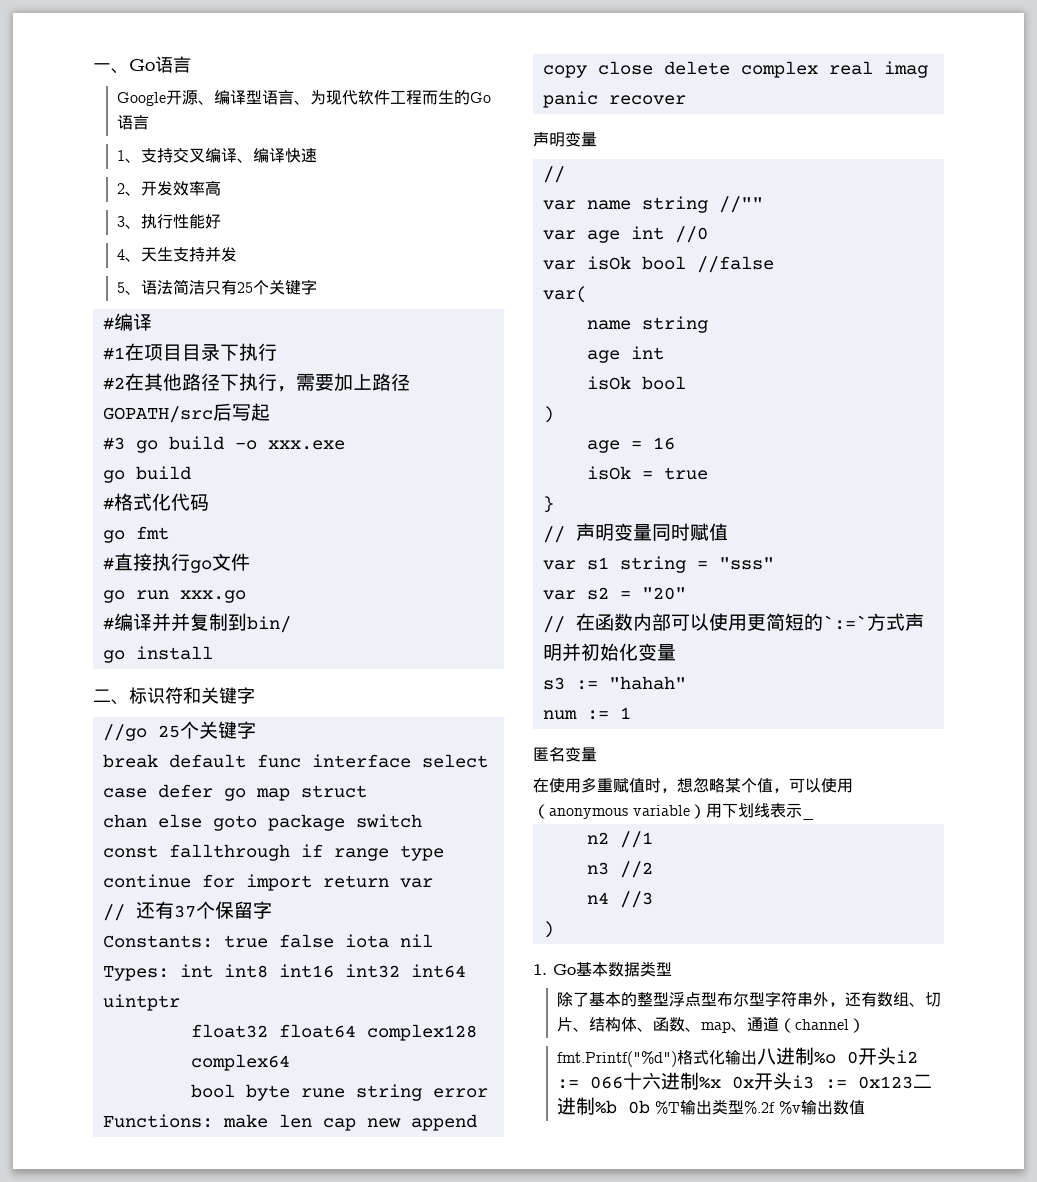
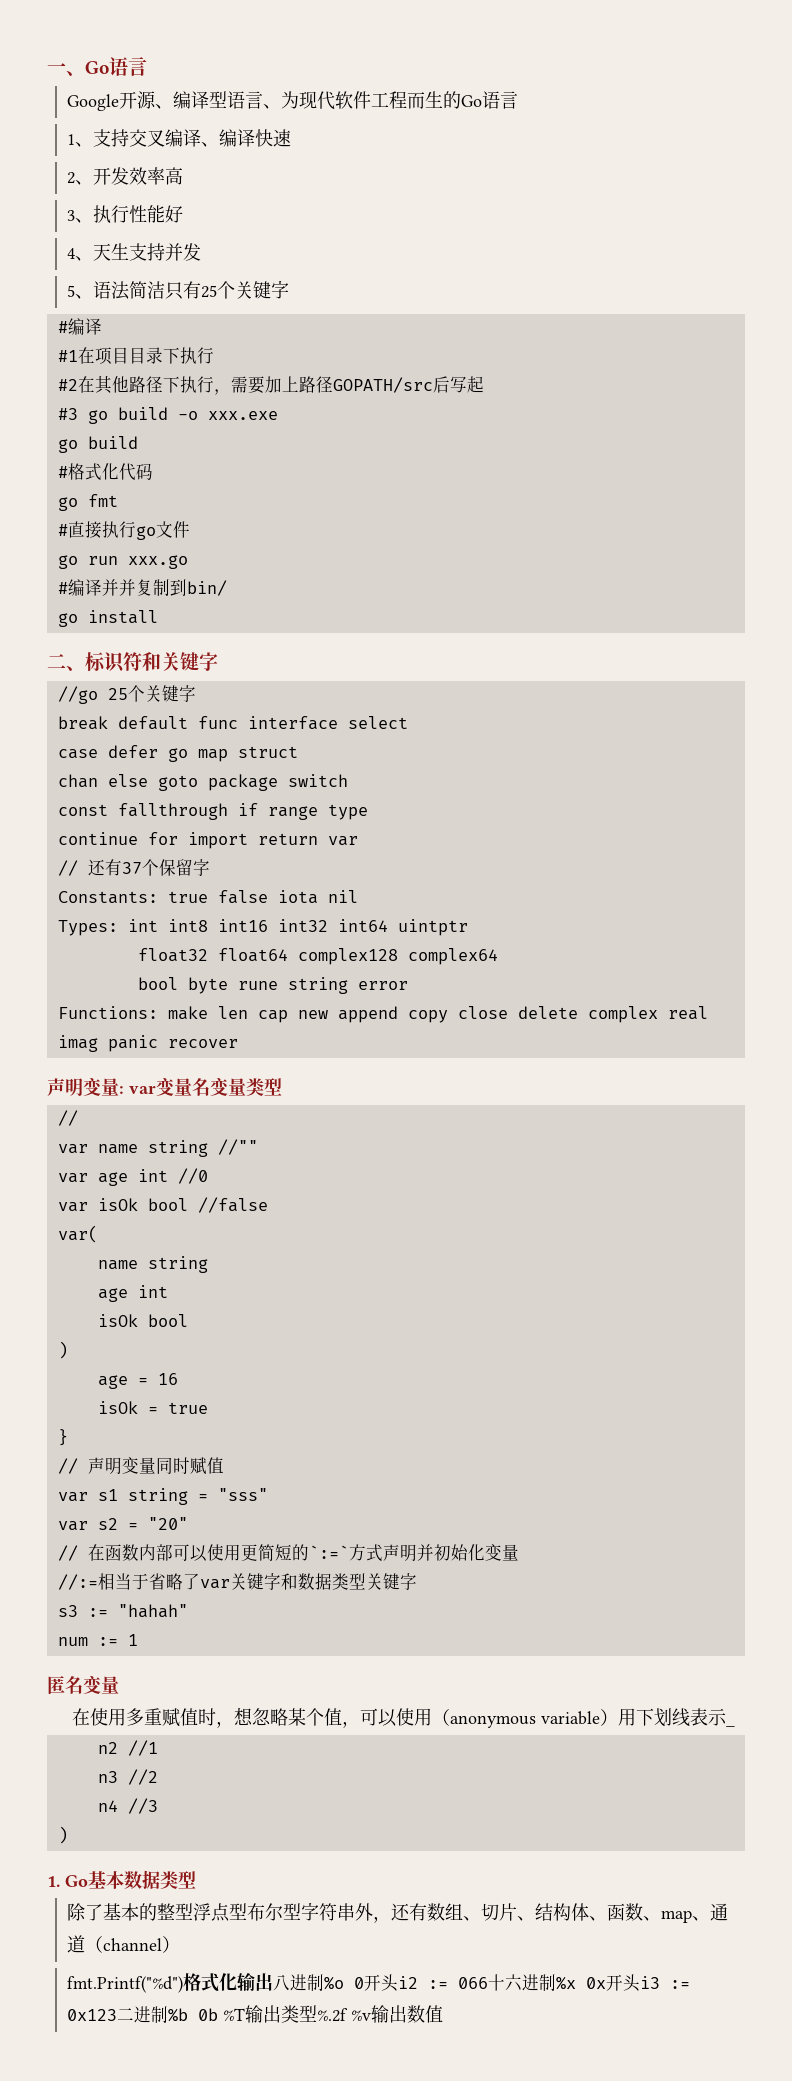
  Functions: make len cap new append copy close delete complex real imag panic recover
- 声明变量
+ 声明变量: var变量名变量类型
+ //:=相当于省略了var关键字和数据类型关键字

